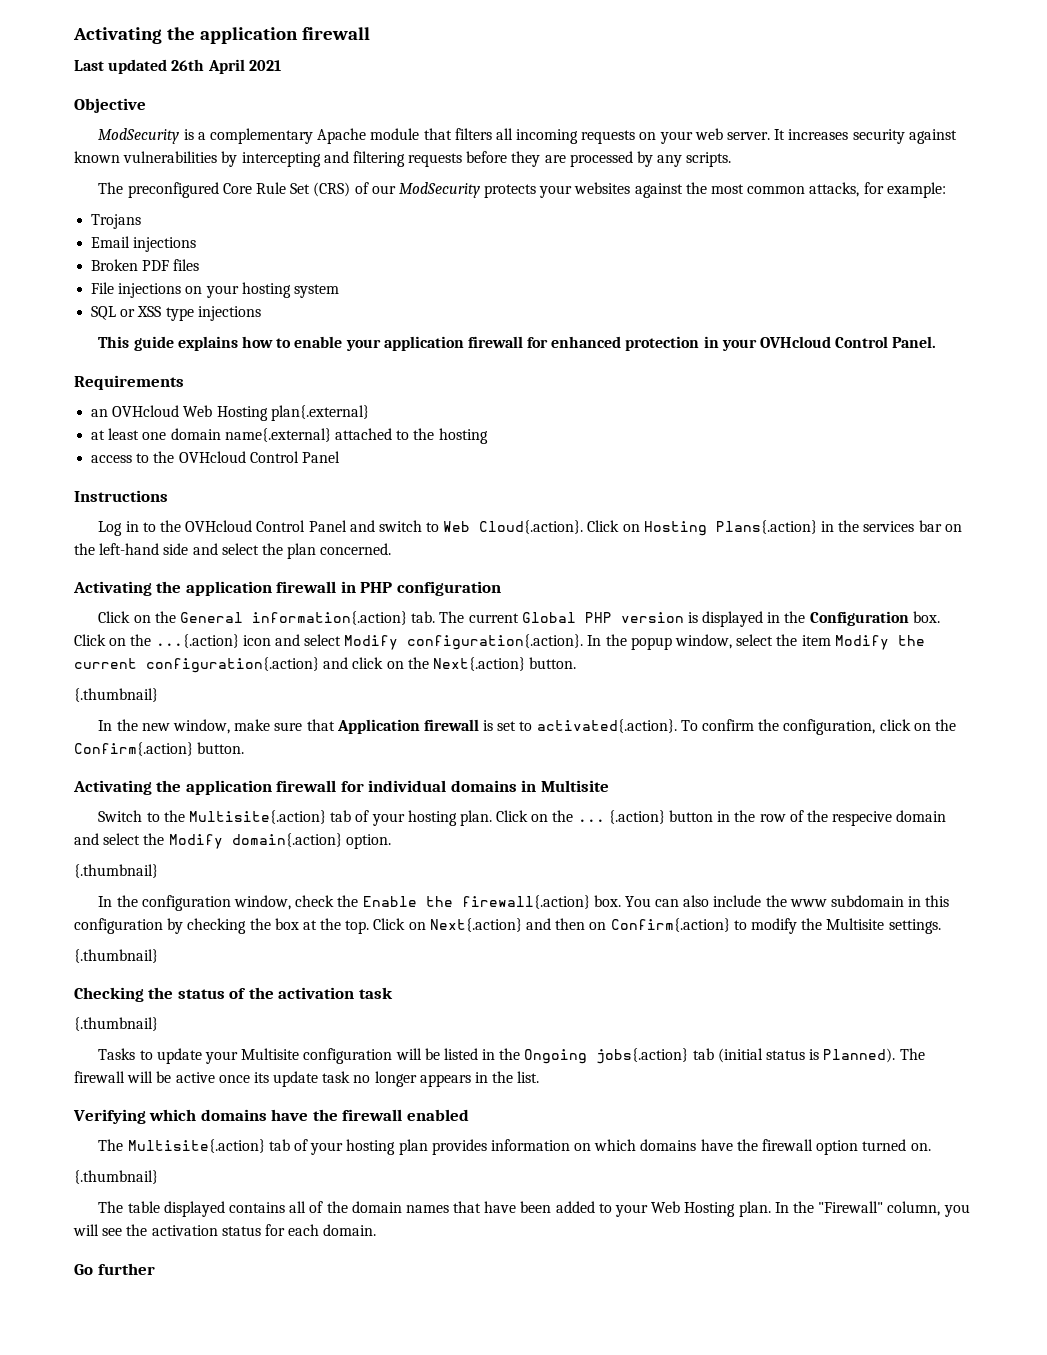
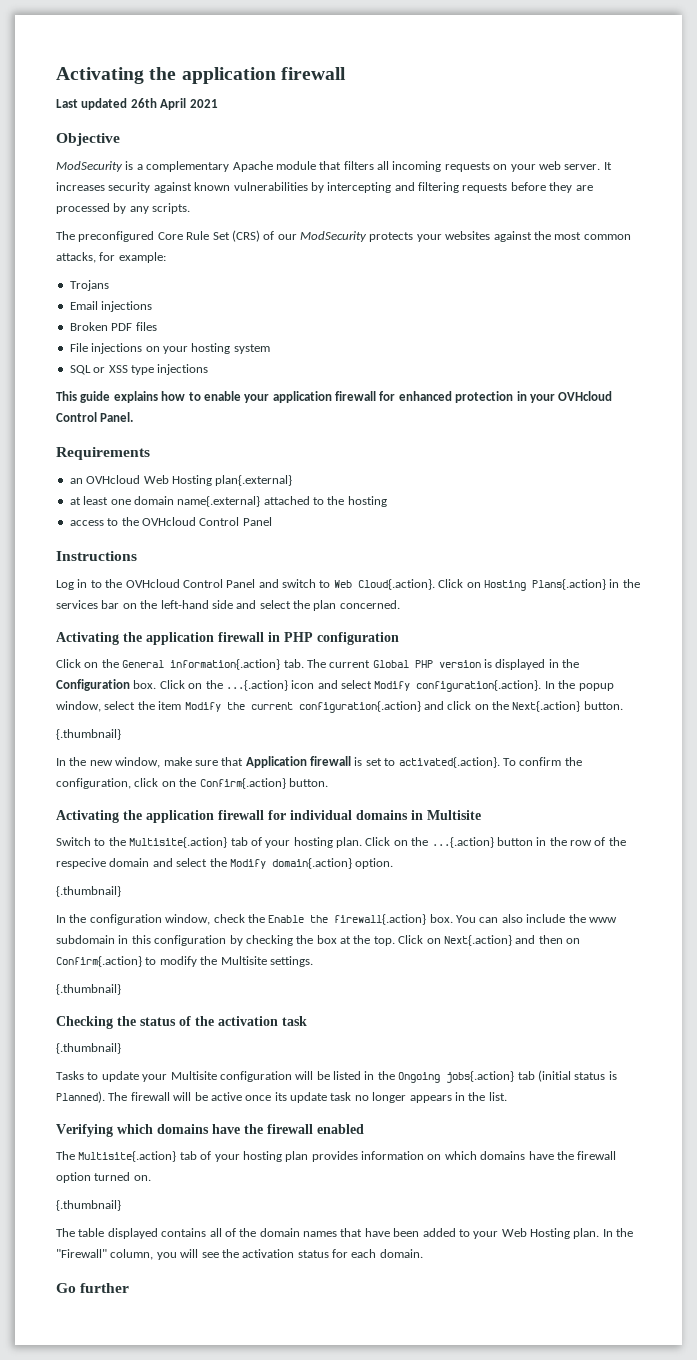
- Click on the ... {.action} button in the row of the respecive domain and select the Modify domain{.action} option.
+ Click on the ...{.action} button in the row of the respecive domain and select the Modify domain{.action} option.

